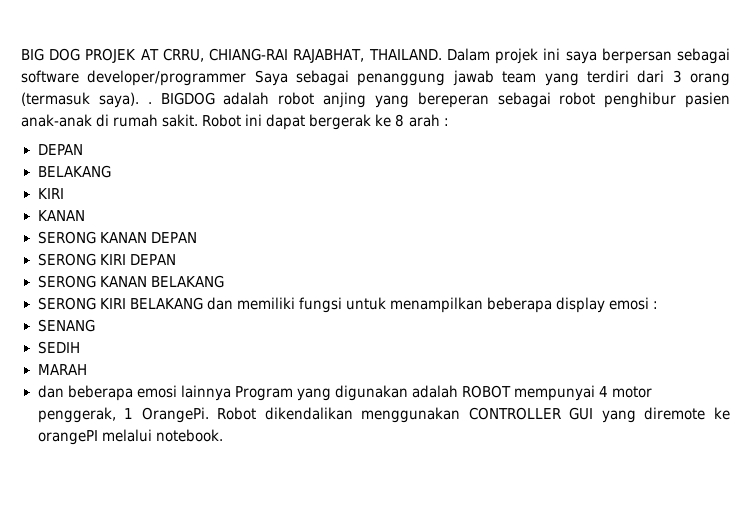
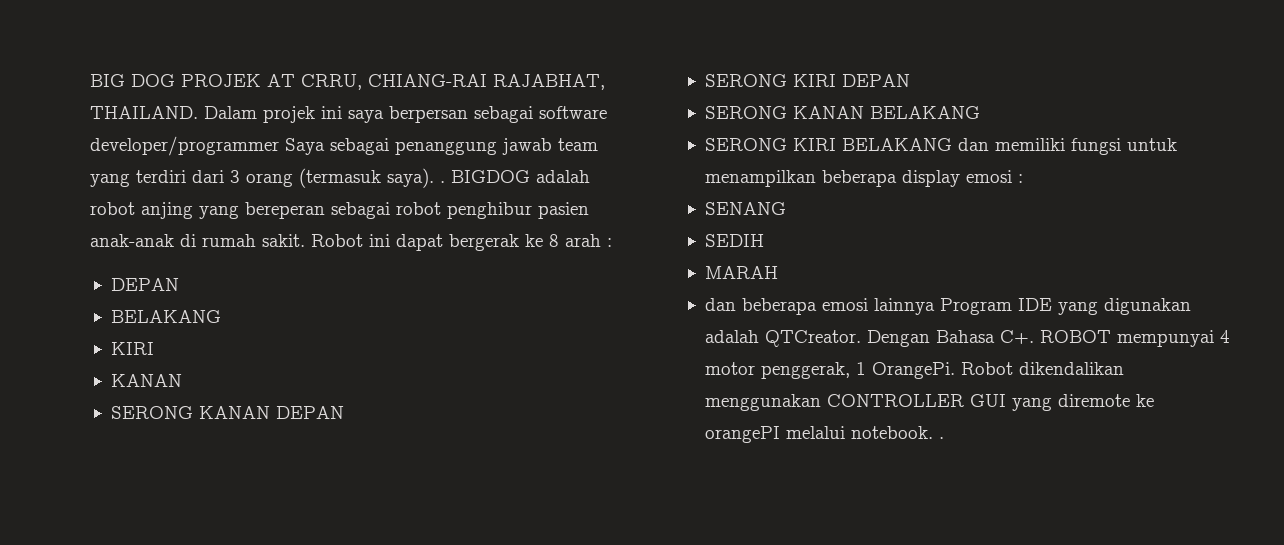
- dan beberapa emosi lainnya Program yang digunakan adalah ROBOT mempunyai 4 motor penggerak, 1 OrangePi.
+ dan beberapa emosi lainnya Program IDE yang digunakan adalah QTCreator. Dengan Bahasa C+. ROBOT mempunyai 4 motor penggerak, 1 OrangePi.
- Robot dikendalikan menggunakan CONTROLLER GUI yang diremote ke orangePI melalui notebook.
+ Robot dikendalikan menggunakan CONTROLLER GUI yang diremote ke orangePI melalui notebook. .

